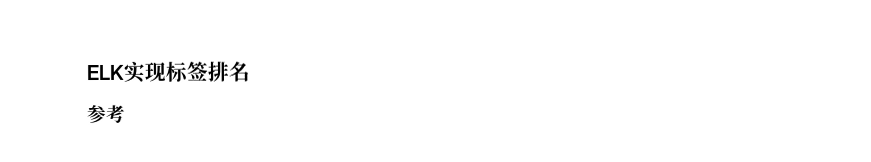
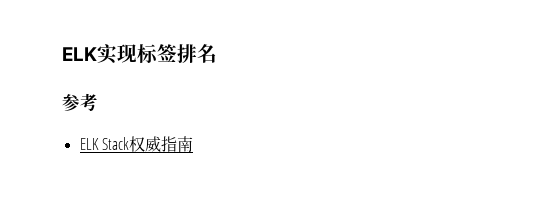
+ ELK Stack权威指南

